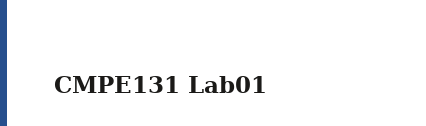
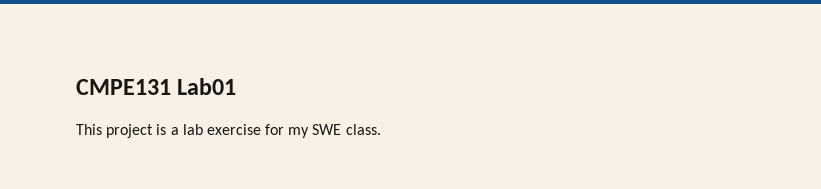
+ This project is a lab exercise for my SWE class.

